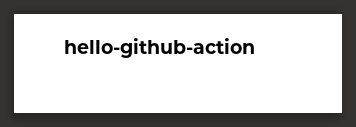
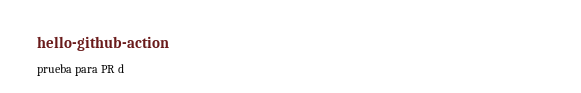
+ prueba para PR d

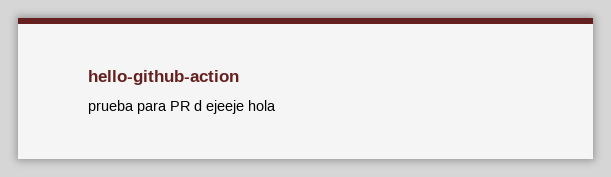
- prueba para PR d
+ prueba para PR d ejeeje hola

